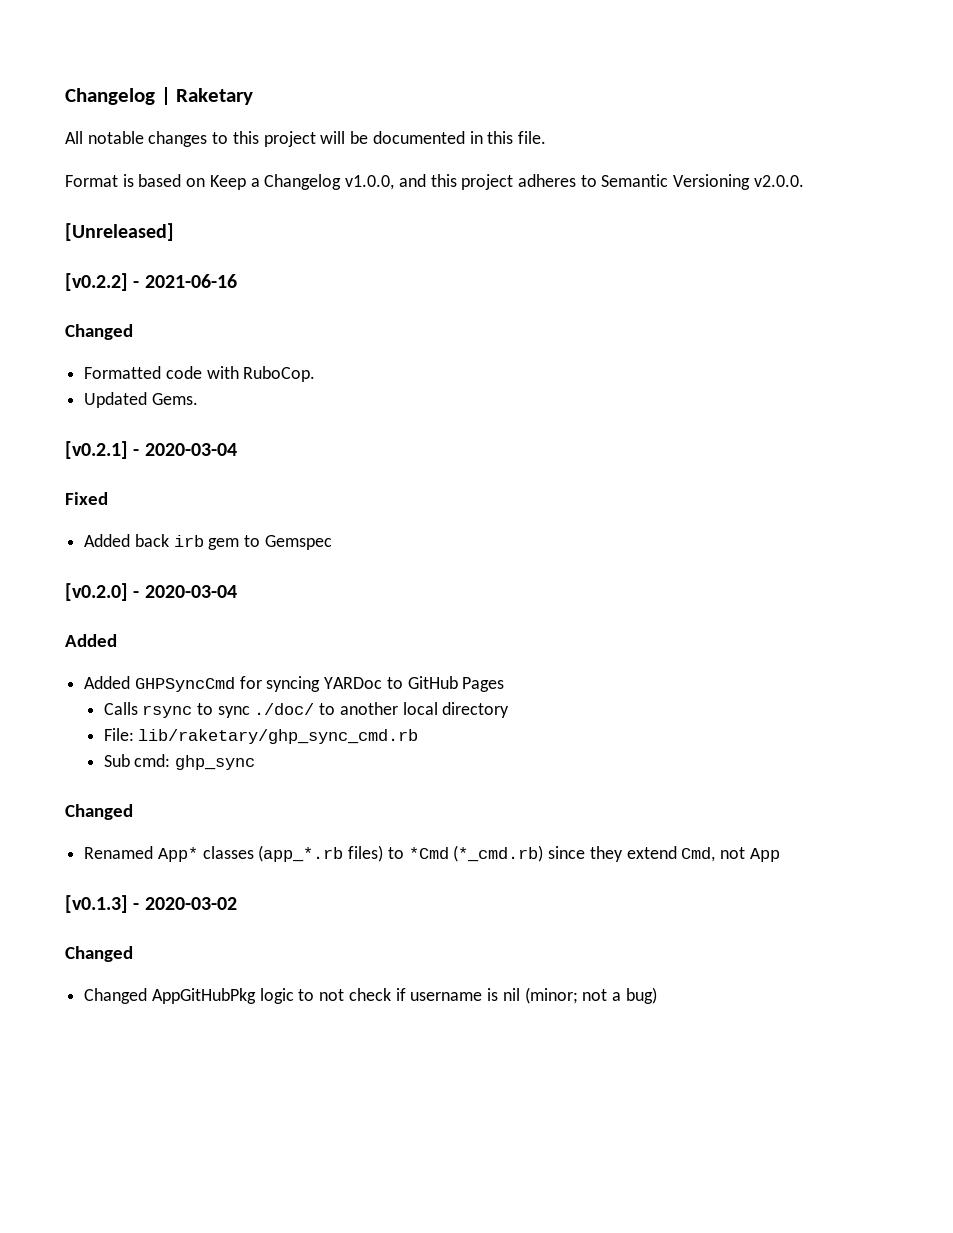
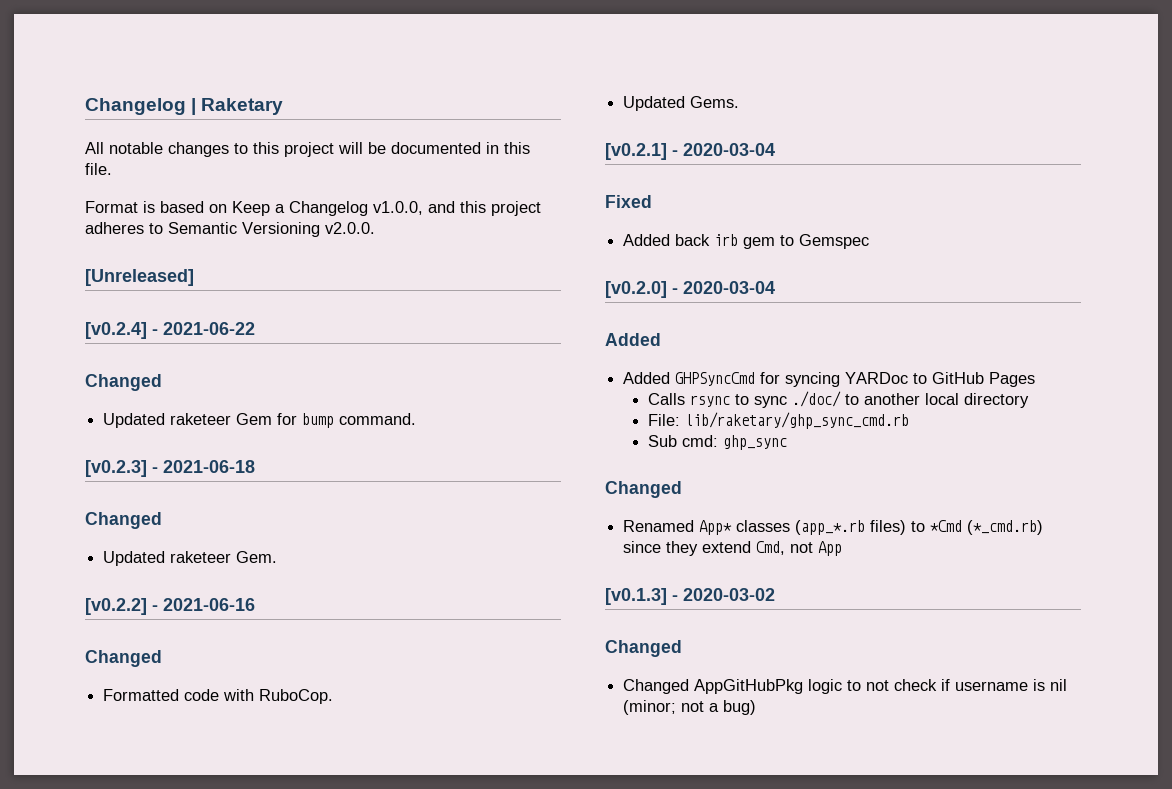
+ [v0.2.4] - 2021-06-22
+ Changed
+ Updated raketeer Gem for bump command.
+ [v0.2.3] - 2021-06-18
+ Changed
+ Updated raketeer Gem.

